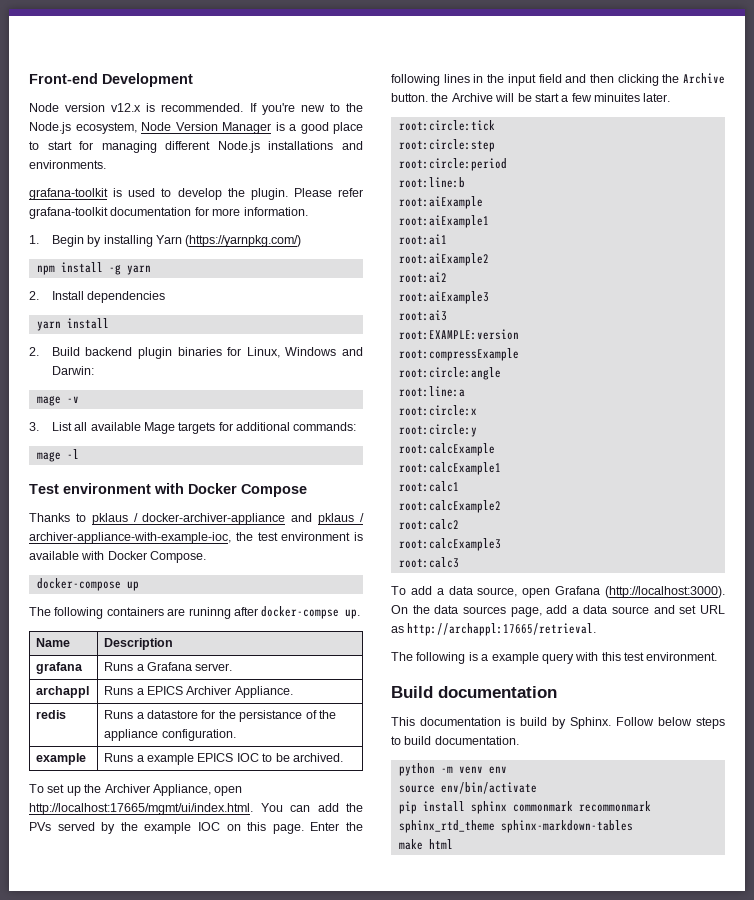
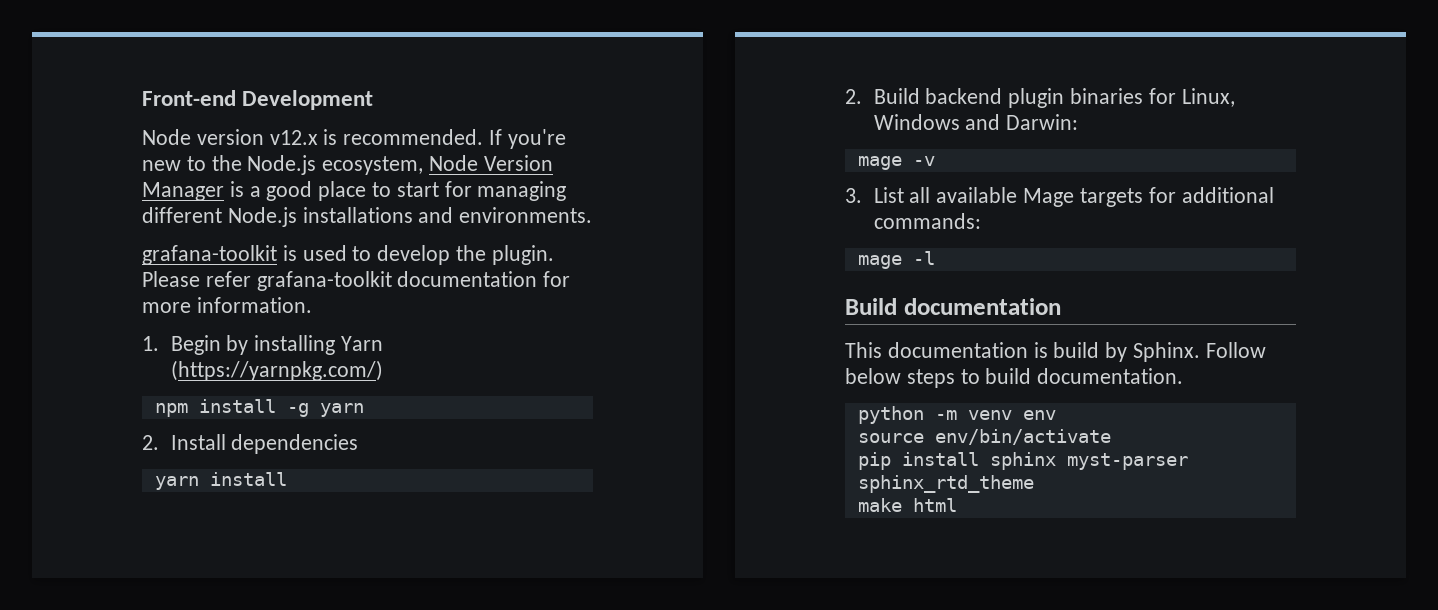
- Test environment with Docker Compose
- Thanks to pklaus / docker-archiver-appliance and pklaus / archiver-appliance-with-example-ioc, the test environment is available with Docker Compose.
- docker-compose up
- The following containers are runinng after docker-compse up.
- Name | Description
- grafana | Runs a Grafana server.
- archappl | Runs a EPICS Archiver Appliance.
- redis | Runs a datastore for the persistance of the appliance configuration.
- example | Runs a example EPICS IOC to be archived.
- To set up the Archiver Appliance, open http://localhost:17665/mgmt/ui/index.html. You can add the PVs served by the example IOC on this page. Enter the following lines in the input field and then clicking the Archive button. the Archive will be start a few minuites later.
- root:circle:tick
- root:circle:step
- root:circle:period
- root:line:b
- root:aiExample
- root:aiExample1
- root:ai1
- root:aiExample2
- root:ai2
- root:aiExample3
- root:ai3
- root:EXAMPLE:version
- root:compressExample
- root:circle:angle
- root:line:a
- root:circle:x
- root:circle:y
- root:calcExample
- root:calcExample1
- root:calc1
- root:calcExample2
- root:calc2
- root:calcExample3
- root:calc3
- To add a data source, open Grafana (http://localhost:3000). On the data sources page, add a data source and set URL as http://archappl:17665/retrieval.
- The following is a example query with this test environment.
- pip install sphinx commonmark recommonmark sphinx_rtd_theme sphinx-markdown-tables
+ pip install sphinx myst-parser sphinx_rtd_theme

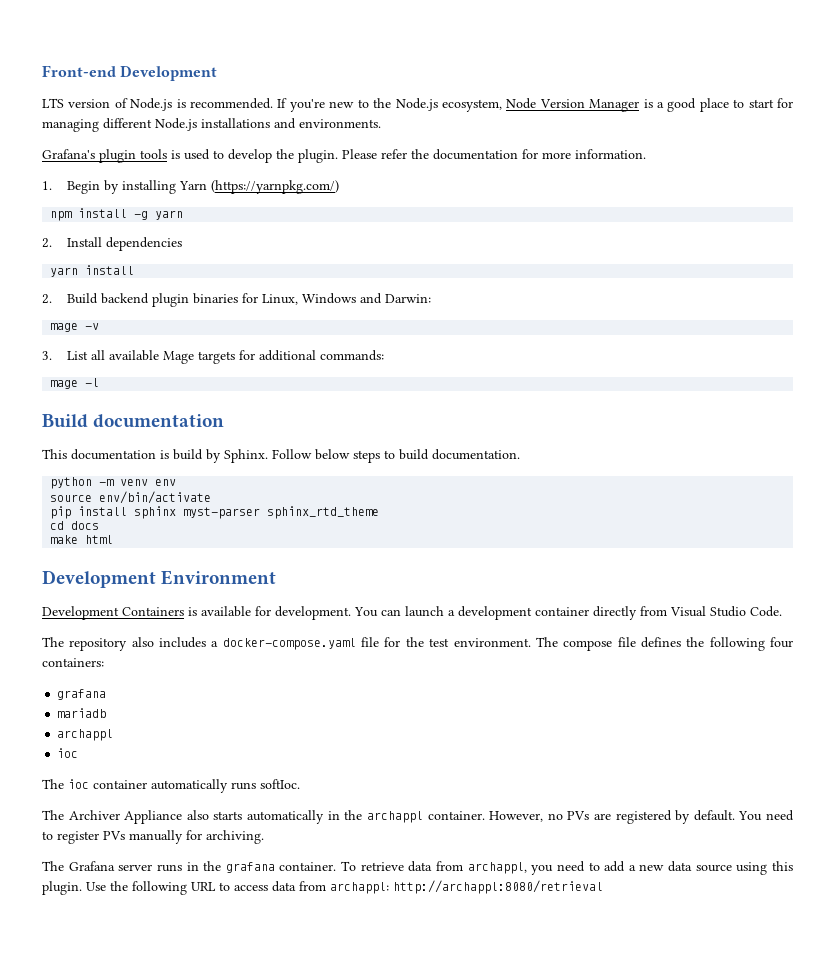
- Node version v12.x is recommended.
+ LTS version of Node.js is recommended.
- grafana-toolkit is used to develop the plugin.
+ Grafana's plugin tools is used to develop the plugin.
- Please refer grafana-toolkit documentation for more information.
+ Please refer the documentation for more information.
+ cd docs
+ Development Environment
+ Development Containers is available for development. You can launch a development container directly from Visual Studio Code.
+ The repository also includes a docker-compose.yaml file for the test environment. The compose file defines the following four containers:
+ grafana
+ mariadb
+ archappl
+ ioc
+ The ioc container automatically runs softIoc.
+ The Archiver Appliance also starts automatically in the archappl container. However, no PVs are registered by default. You need to register PVs manually for archiving.
+ The Grafana server runs in the grafana container. To retrieve data from archappl, you need to add a new data source using this plugin. Use the following URL to access data from archappl: http://archappl:8080/retrieval

